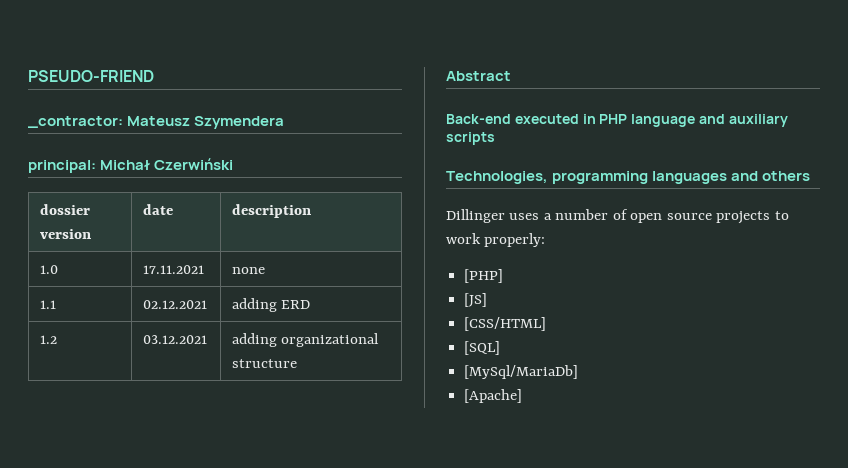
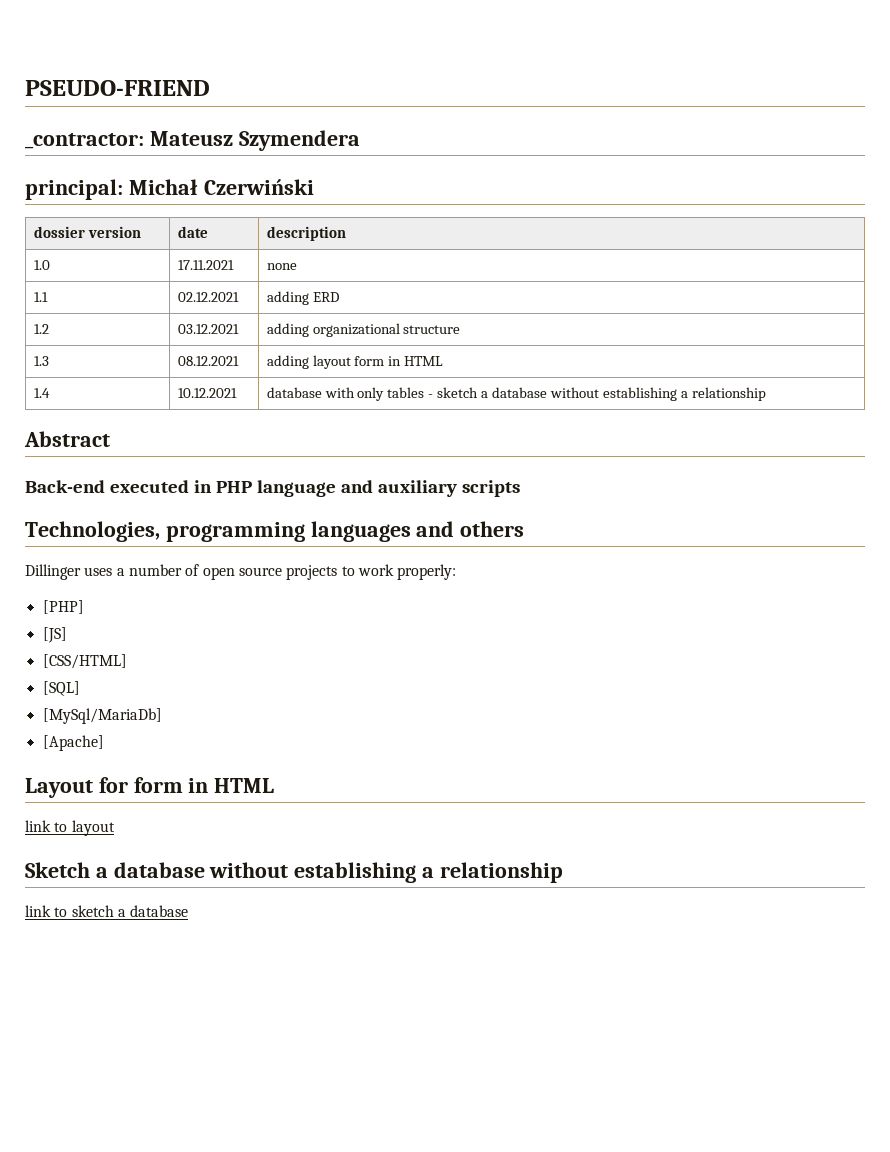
+ 1.3 | 08.12.2021 | adding layout form in HTML
+ 1.4 | 10.12.2021 | database with only tables - sketch a database without establishing a relationship
+ Layout for form in HTML
+ link to layout
+ Sketch a database without establishing a relationship
+ link to sketch a database

